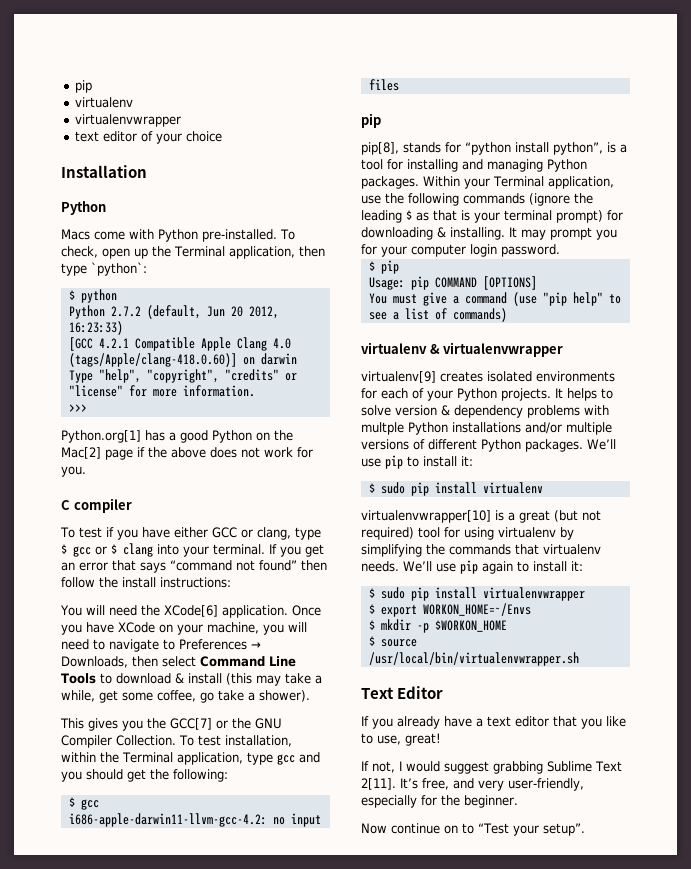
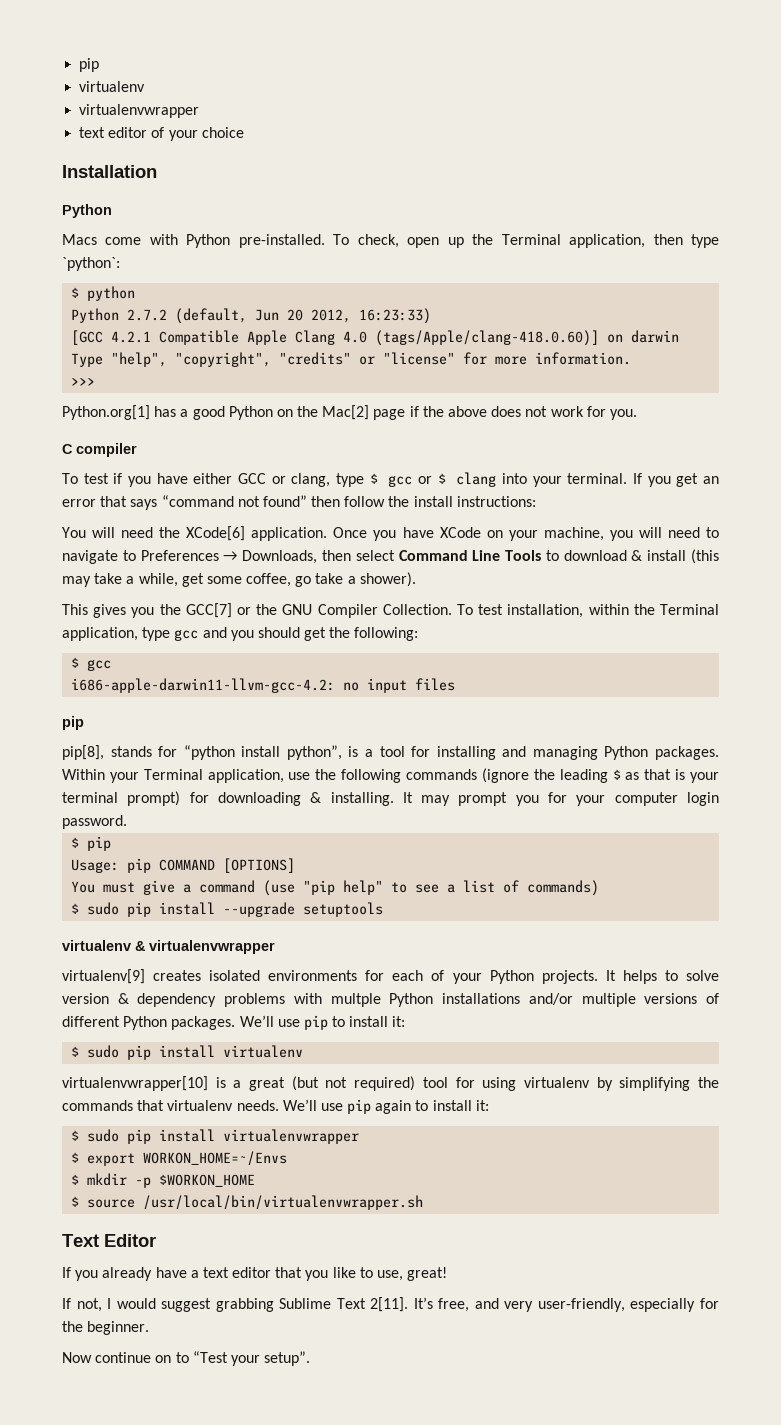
+ $ sudo pip install --upgrade setuptools

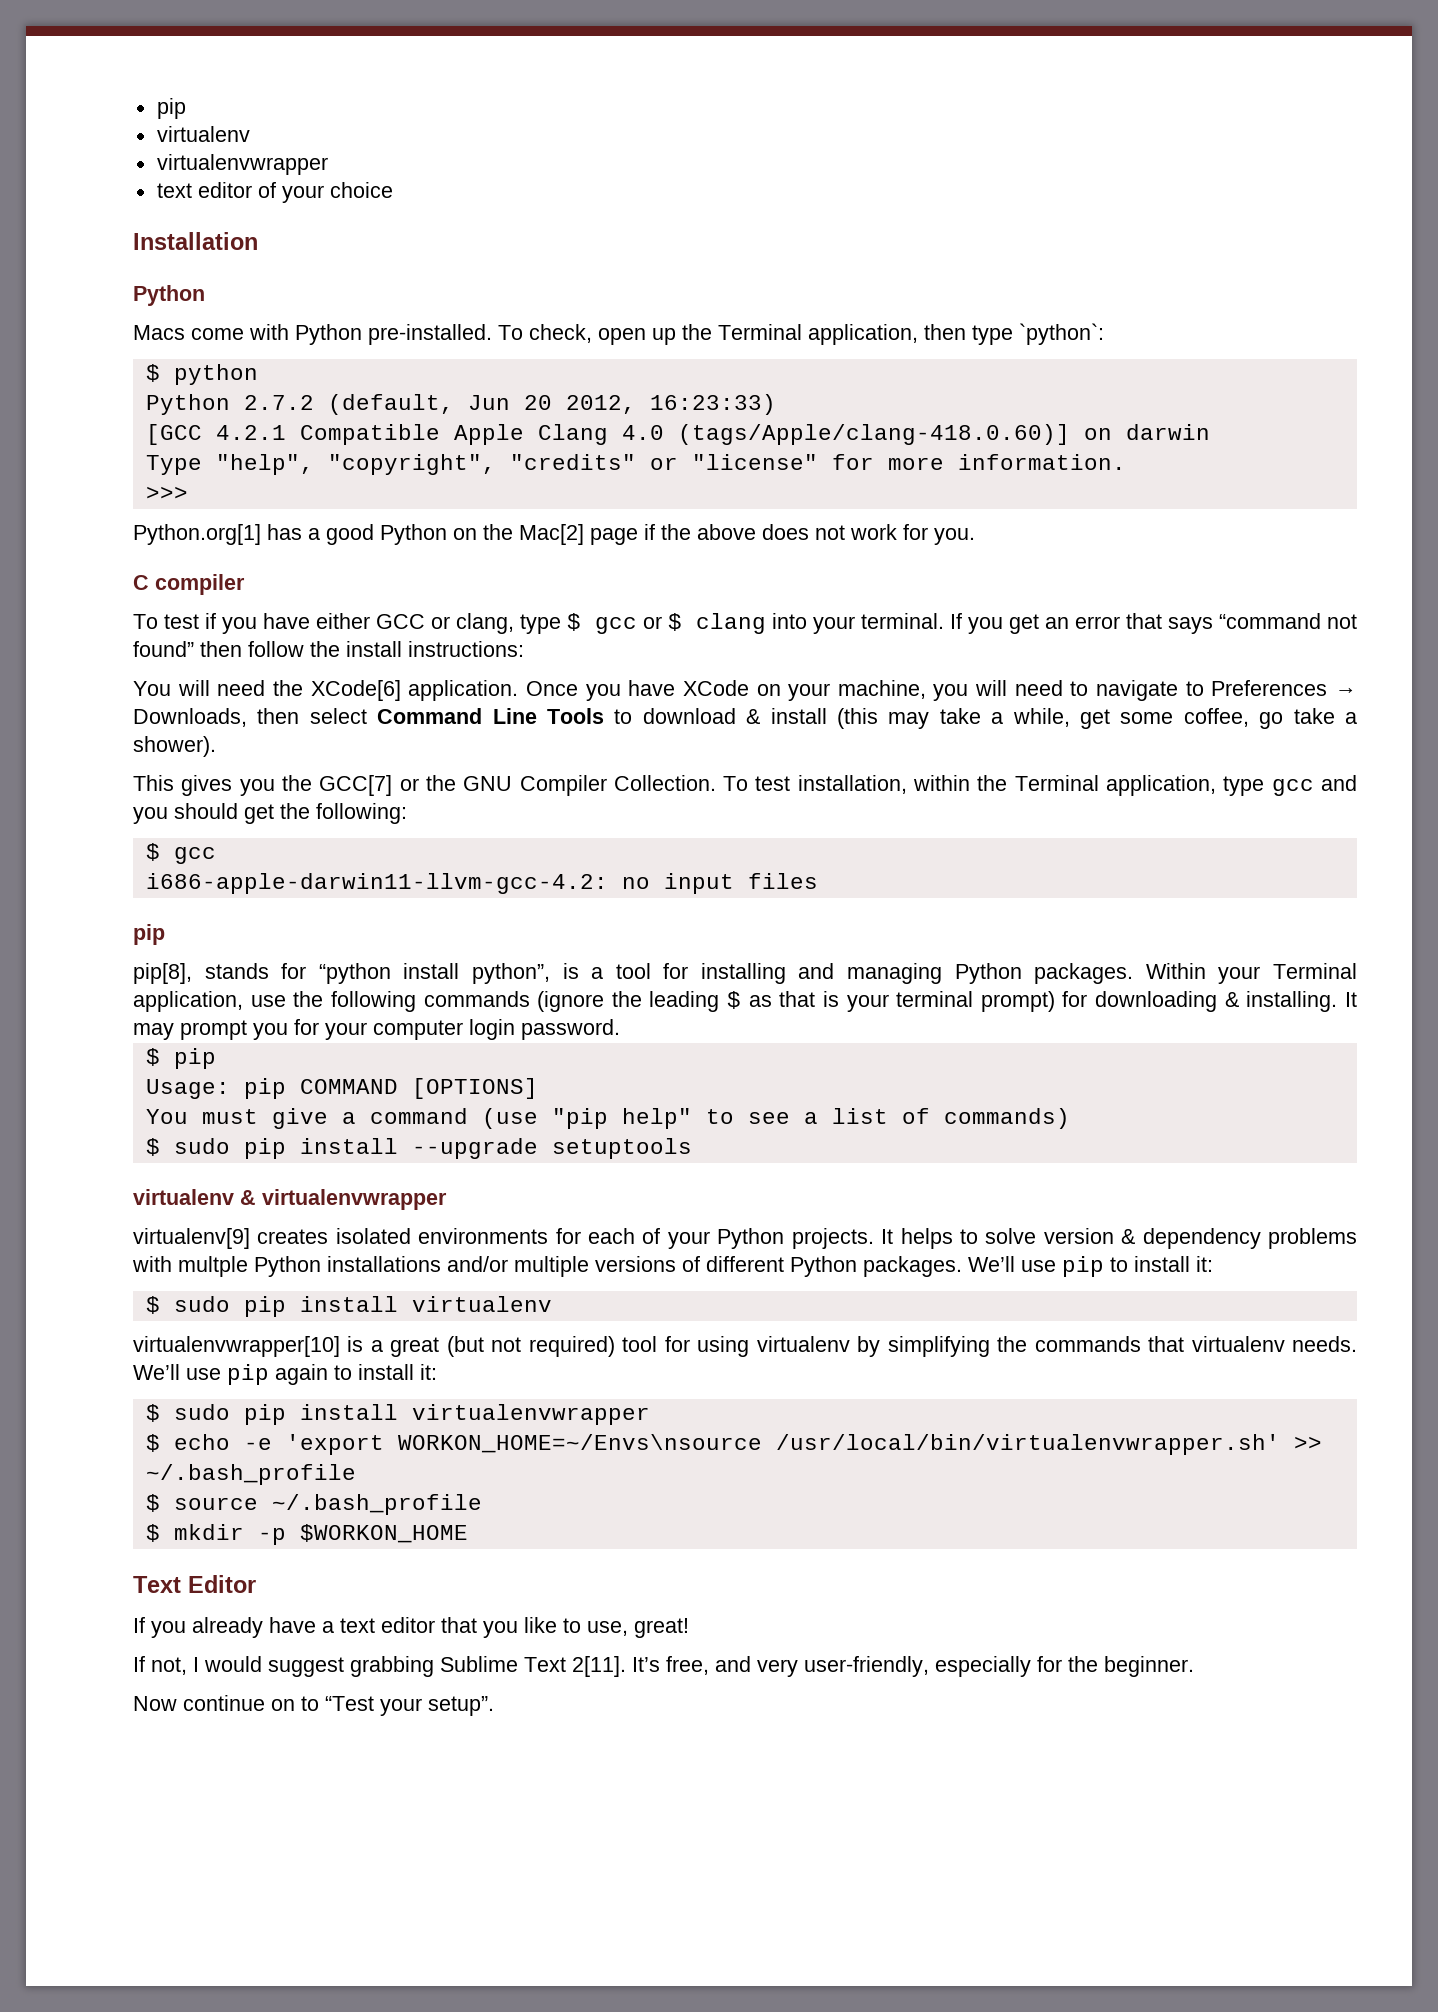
- $ export WORKON_HOME=~/Envs
+ $ echo -e 'export WORKON_HOME=~/Envs\nsource /usr/local/bin/virtualenvwrapper.sh' >> ~/.bash_profile
+ $ source ~/.bash_profile
- $ source /usr/local/bin/virtualenvwrapper.sh

